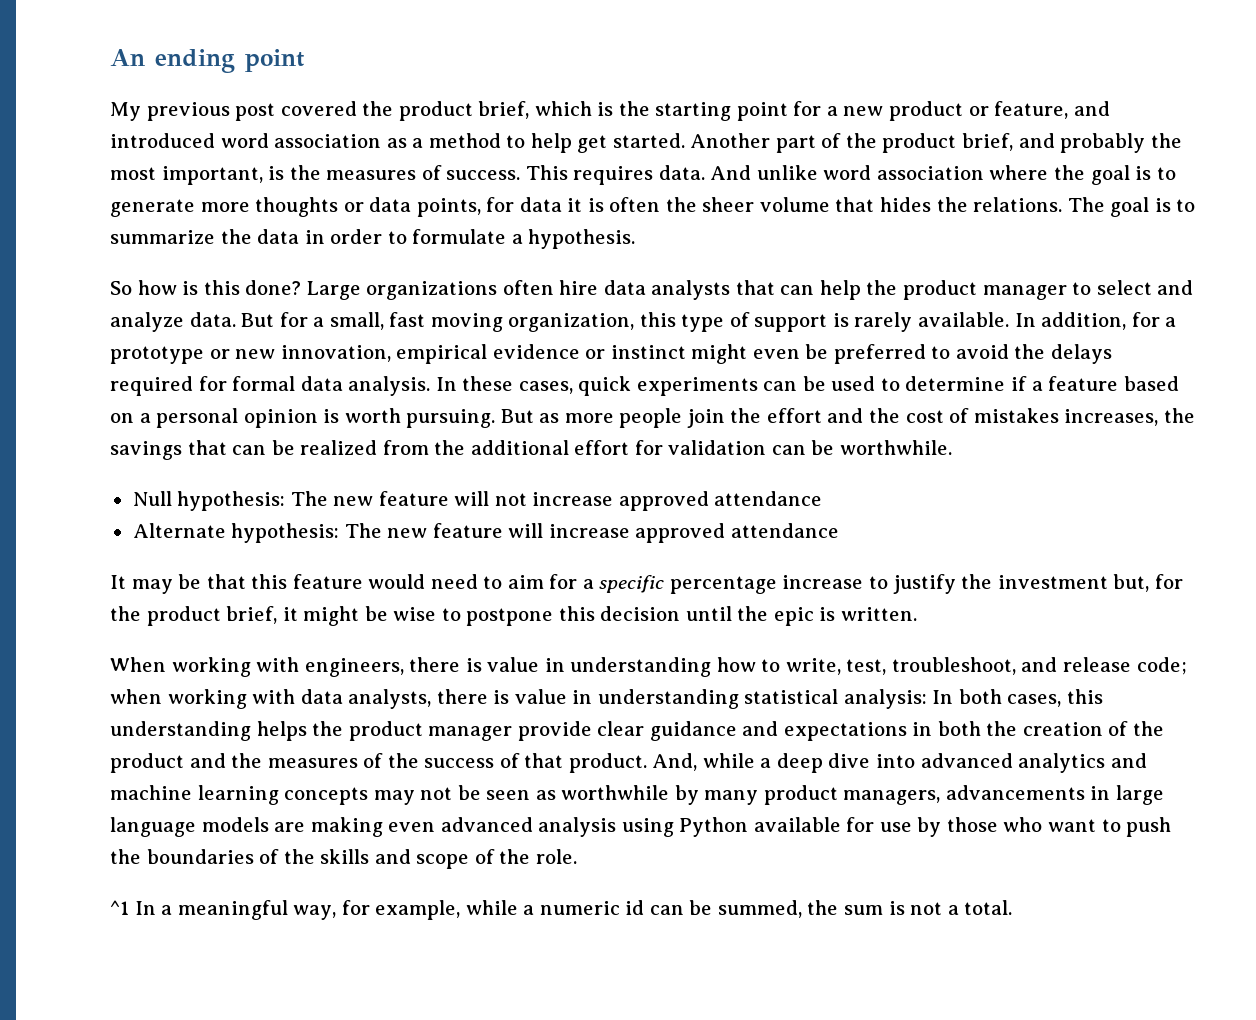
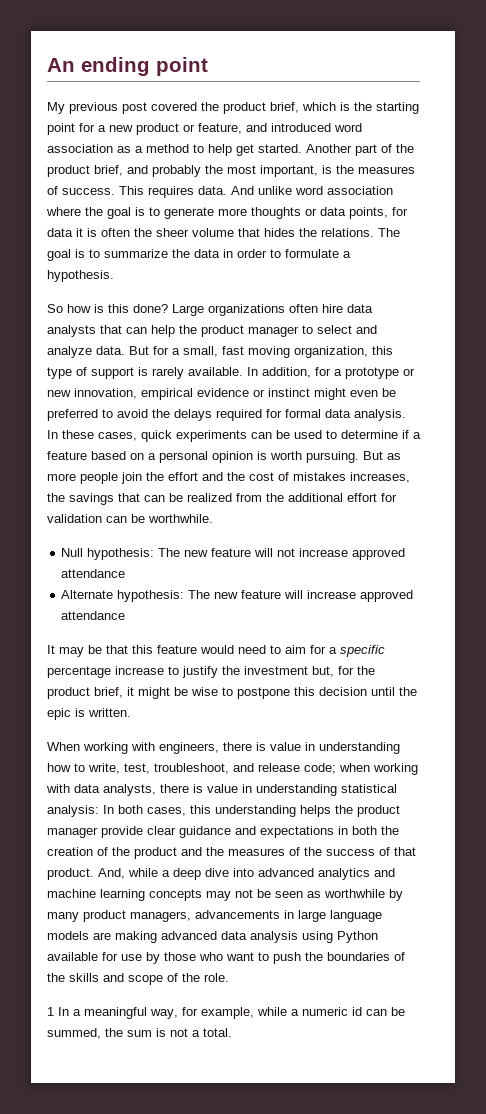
- And, while a deep dive into advanced analytics and machine learning concepts may not be seen as worthwhile by many product managers, advancements in large language models are making even advanced analysis using Python available for use by those who want to push the boundaries of the skills and scope of the role.
+ And, while a deep dive into advanced analytics and machine learning concepts may not be seen as worthwhile by many product managers, advancements in large language models are making advanced data analysis using Python available for use by those who want to push the boundaries of the skills and scope of the role.
- ^1 In a meaningful way, for example, while a numeric id can be summed, the sum is not a total.
+ 1 In a meaningful way, for example, while a numeric id can be summed, the sum is not a total.

